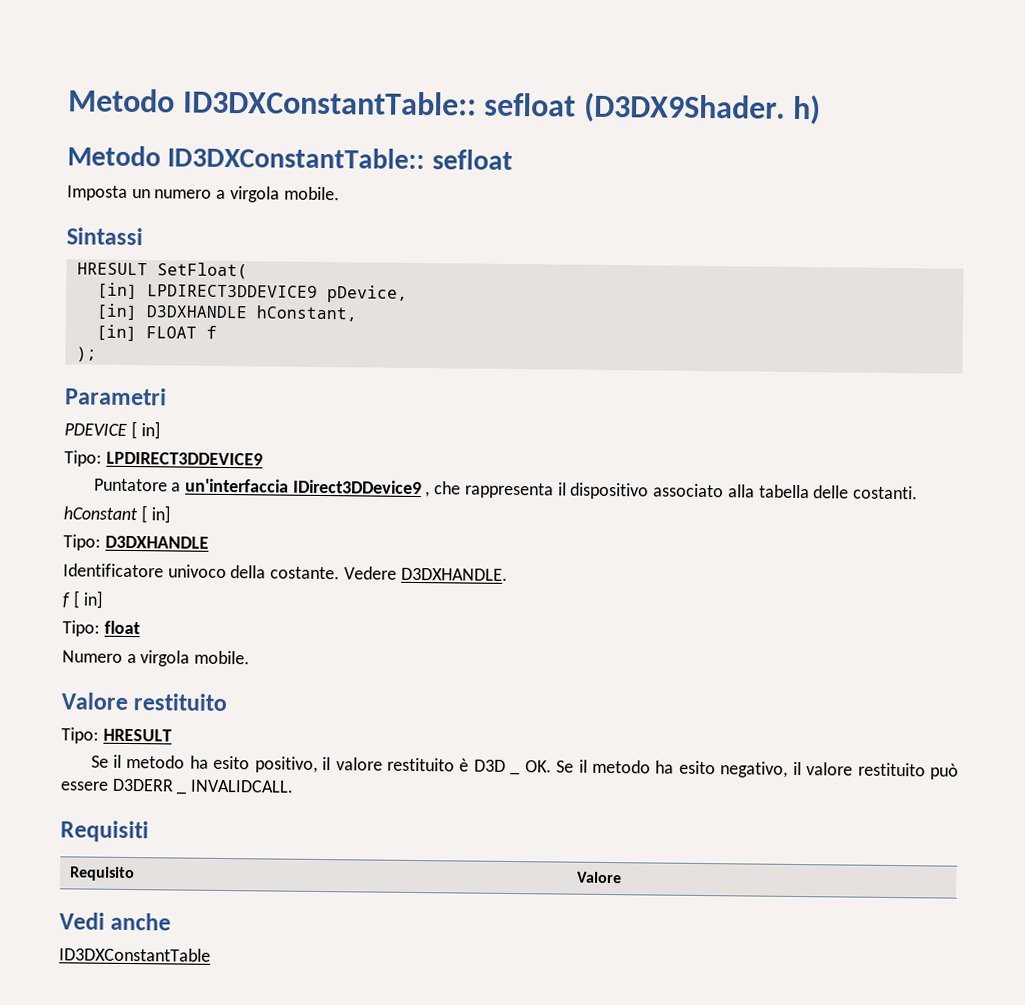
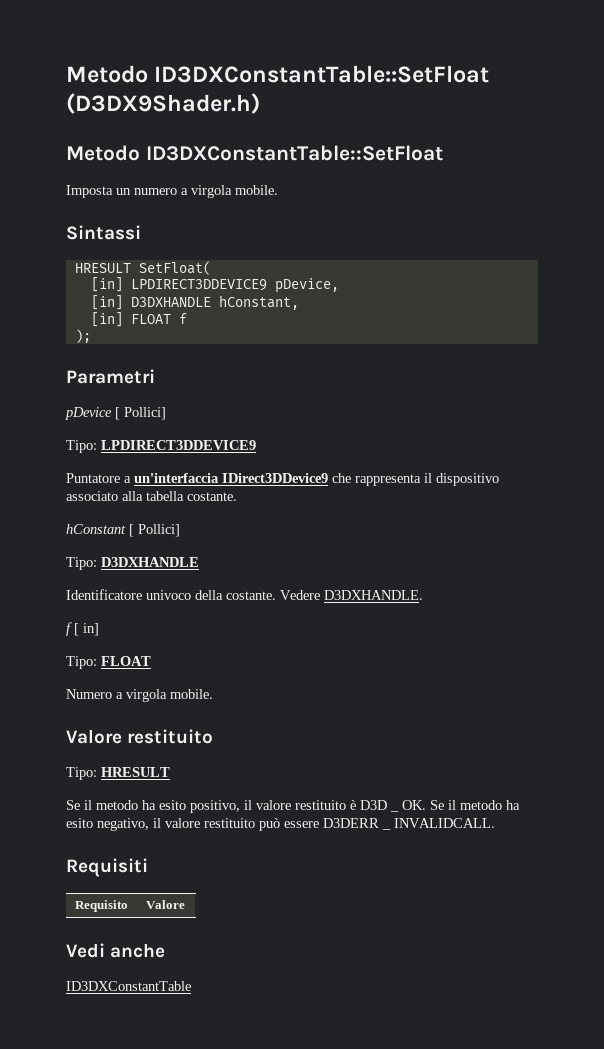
- Metodo ID3DXConstantTable:: sefloat (D3DX9Shader. h)
- Metodo ID3DXConstantTable:: sefloat
+ Metodo ID3DXConstantTable::SetFloat (D3DX9Shader.h)
+ Metodo ID3DXConstantTable::SetFloat
- PDEVICE [ in]
+ pDevice [ Pollici]
- Puntatore a un'interfaccia IDirect3DDevice9 , che rappresenta il dispositivo associato alla tabella delle costanti.
+ Puntatore a un'interfaccia IDirect3DDevice9 che rappresenta il dispositivo associato alla tabella costante.
- hConstant [ in]
+ hConstant [ Pollici]
- Tipo: float
+ Tipo: FLOAT

